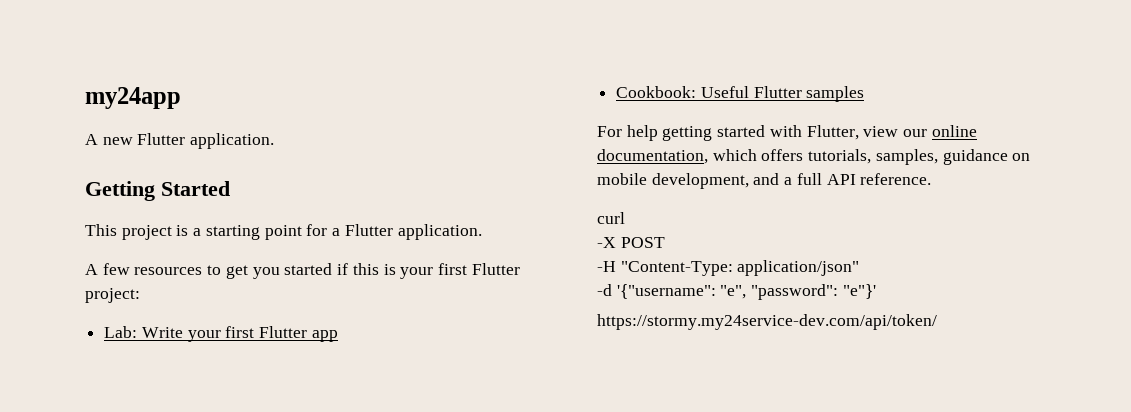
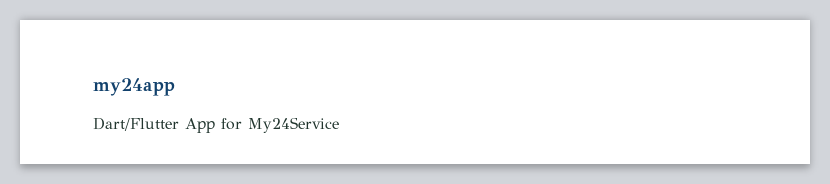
- A new Flutter application.
- Getting Started
- This project is a starting point for a Flutter application.
- A few resources to get you started if this is your first Flutter project:
- Lab: Write your first Flutter app
- Cookbook: Useful Flutter samples
- For help getting started with Flutter, view our online documentation, which offers tutorials, samples, guidance on mobile development, and a full API reference.
- curl
- -X POST
- -H "Content-Type: application/json"
- -d '{"username": "e", "password": "e"}'
- https://stormy.my24service-dev.com/api/token/
+ Dart/Flutter App for My24Service

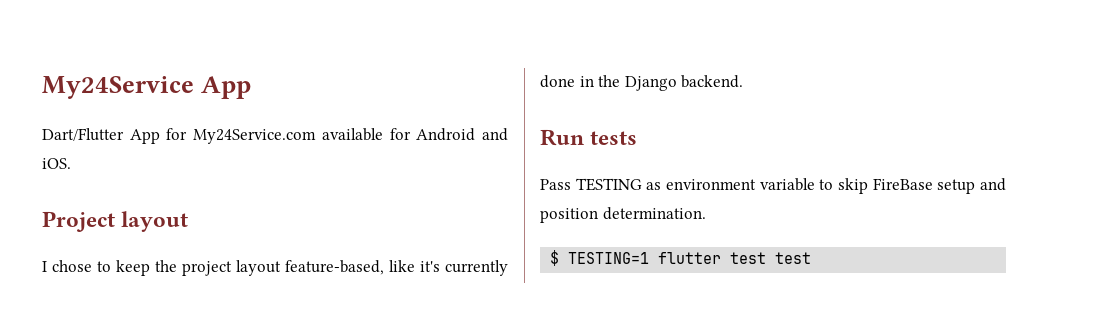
- my24app
+ My24Service App
- Dart/Flutter App for My24Service
+ Dart/Flutter App for My24Service.com available for Android and iOS.
+ Project layout
+ I chose to keep the project layout feature-based, like it's currently done in the Django backend.
+ Run tests
+ Pass TESTING as environment variable to skip FireBase setup and position determination.
+ $ TESTING=1 flutter test test

